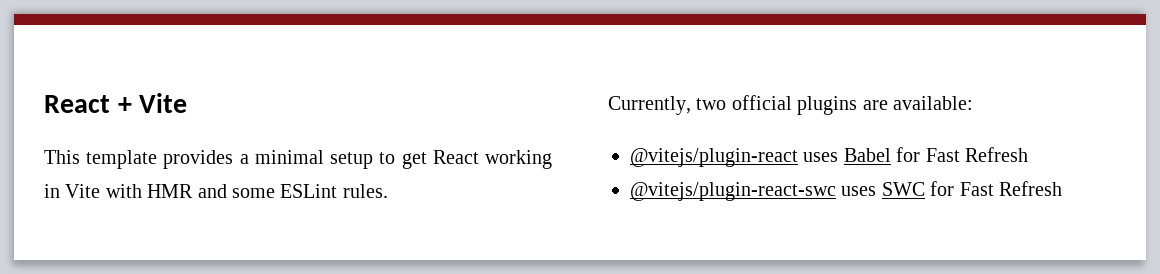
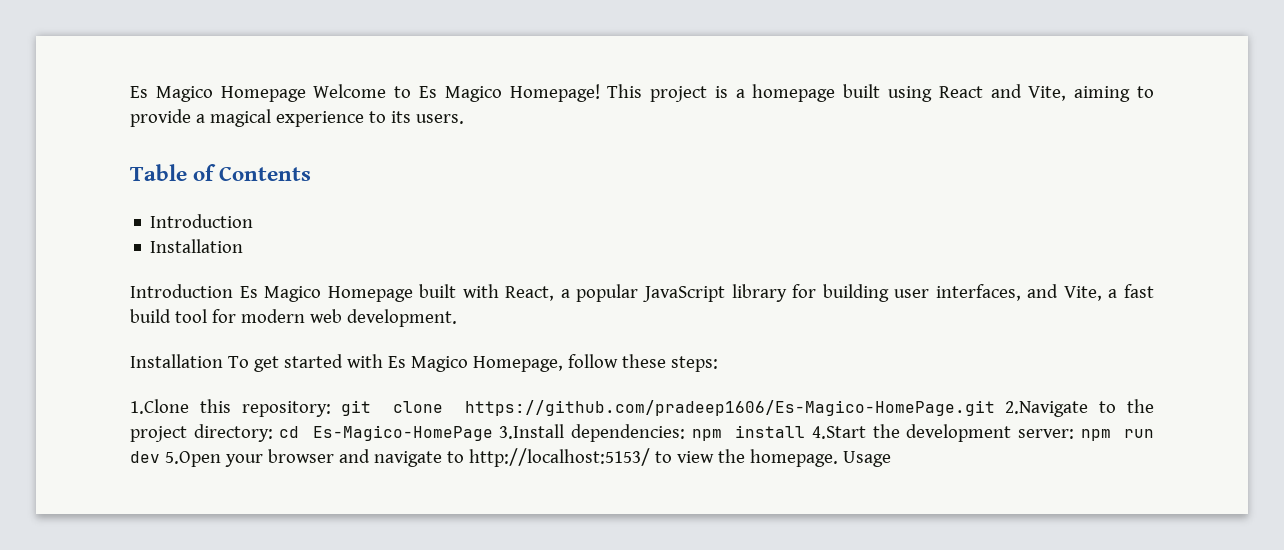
- React + Vite
- This template provides a minimal setup to get React working in Vite with HMR and some ESLint rules.
- Currently, two official plugins are available:
- @vitejs/plugin-react uses Babel for Fast Refresh
- @vitejs/plugin-react-swc uses SWC for Fast Refresh
+ Es Magico Homepage Welcome to Es Magico Homepage! This project is a homepage built using React and Vite, aiming to provide a magical experience to its users.
+ Table of Contents
+ Introduction
+ Installation
+ Introduction Es Magico Homepage built with React, a popular JavaScript library for building user interfaces, and Vite, a fast build tool for modern web development.
+ Installation To get started with Es Magico Homepage, follow these steps:
+ 1.Clone this repository: git clone https://github.com/pradeep1606/Es-Magico-HomePage.git 2.Navigate to the project directory: cd Es-Magico-HomePage 3.Install dependencies: npm install 4.Start the development server: npm run dev 5.Open your browser and navigate to http://localhost:5153/ to view the homepage. Usage

